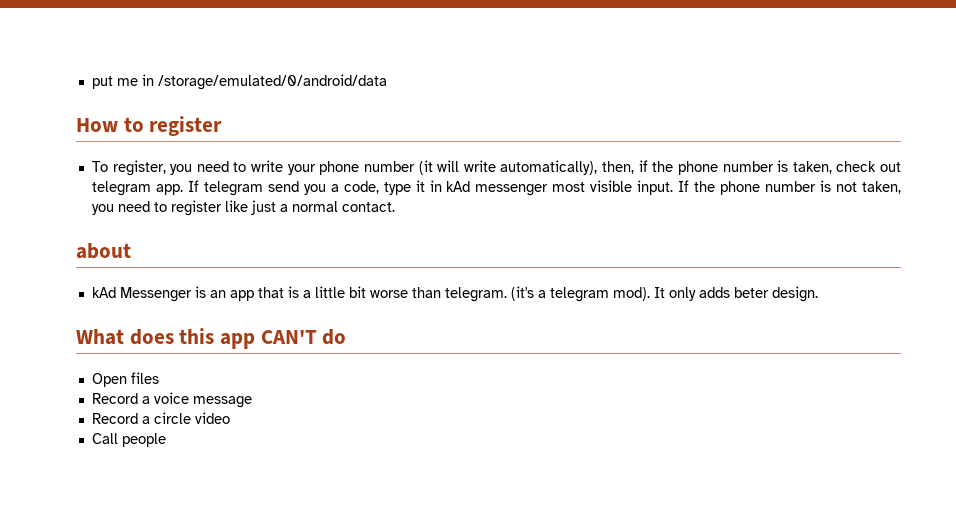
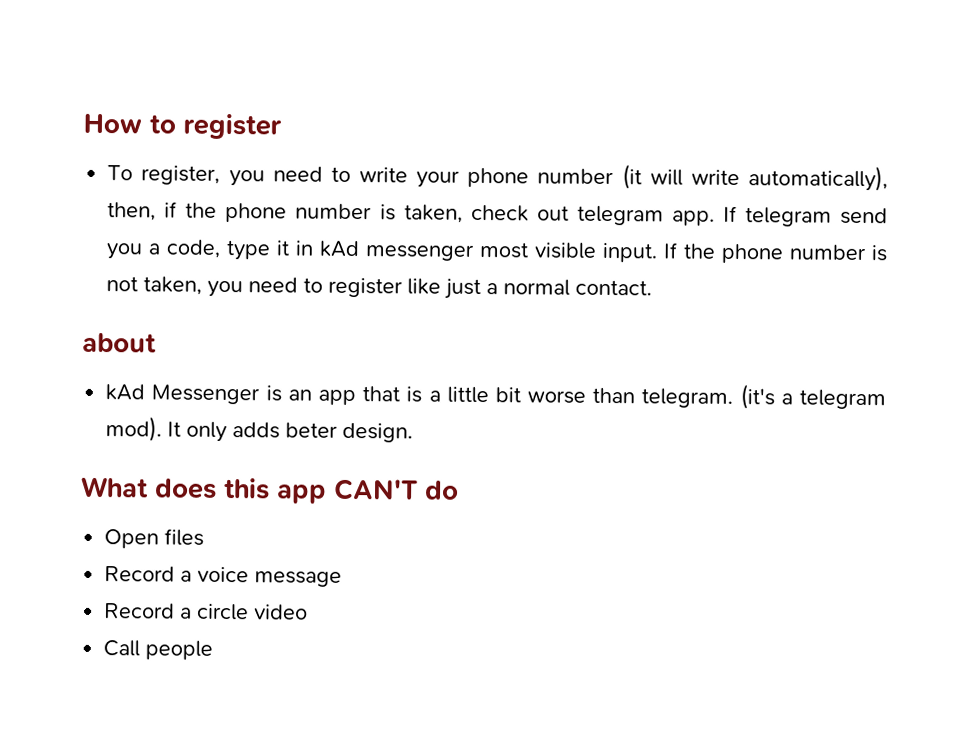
- put me in /storage/emulated/0/android/data

